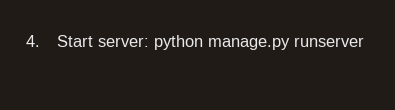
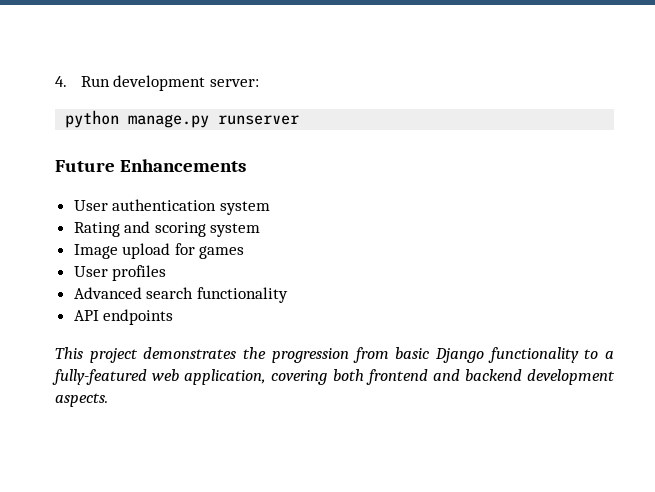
- 4. Start server: python manage.py runserver
+ 4. Run development server:
+ python manage.py runserver
+ Future Enhancements
+ User authentication system
+ Rating and scoring system
+ Image upload for games
+ User profiles
+ Advanced search functionality
+ API endpoints
+ This project demonstrates the progression from basic Django functionality to a fully-featured web application, covering both frontend and backend development aspects.

